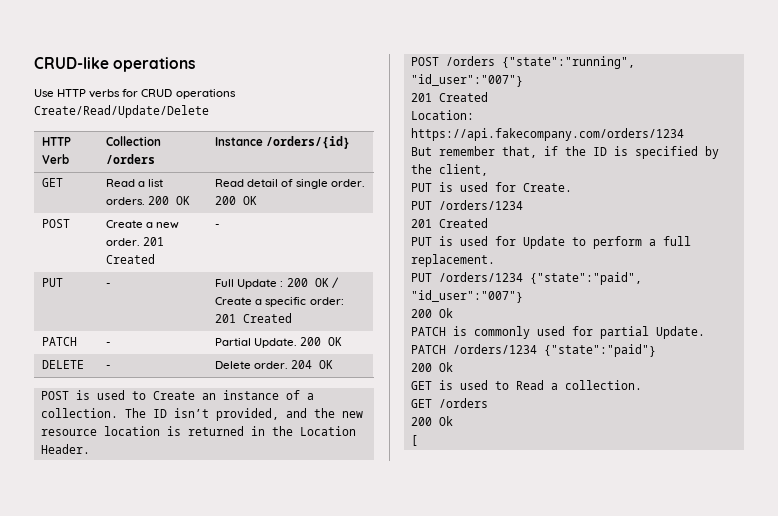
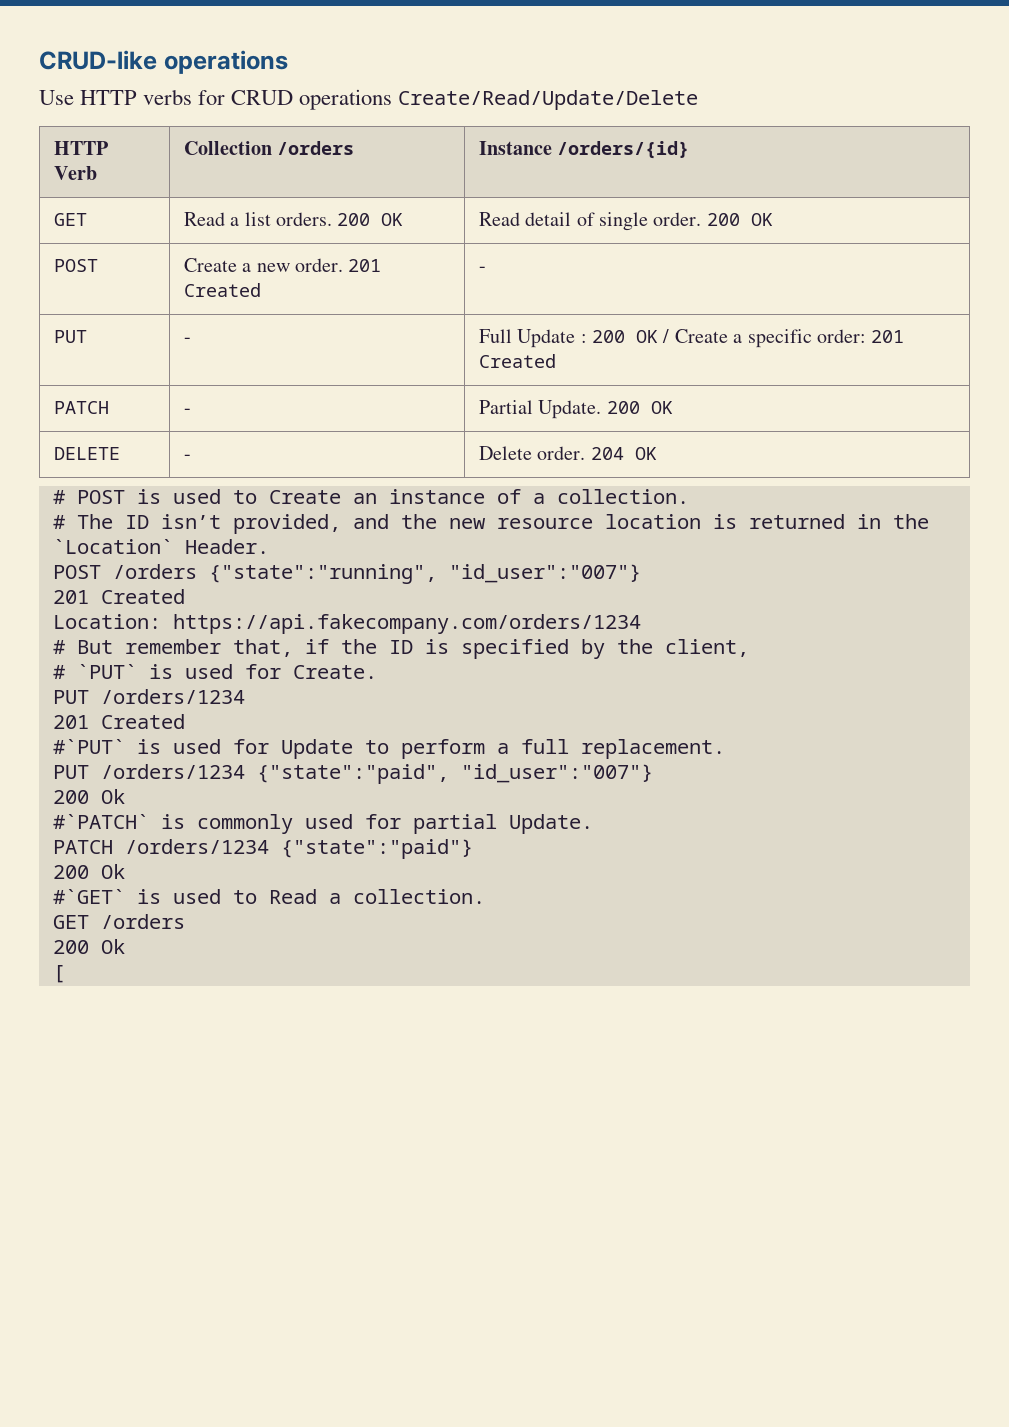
- POST is used to Create an instance of a collection. The ID isn’t provided, and the new resource location is returned in the Location Header.
+ # POST is used to Create an instance of a collection.
+ # The ID isn’t provided, and the new resource location is returned in the `Location` Header.
- But remember that, if the ID is specified by the client,
+ # But remember that, if the ID is specified by the client,
- PUT is used for Create.
+ # `PUT` is used for Create.
- PUT is used for Update to perform a full replacement.
+ #`PUT` is used for Update to perform a full replacement.
- PATCH is commonly used for partial Update.
+ #`PATCH` is commonly used for partial Update.
- GET is used to Read a collection.
+ #`GET` is used to Read a collection.

